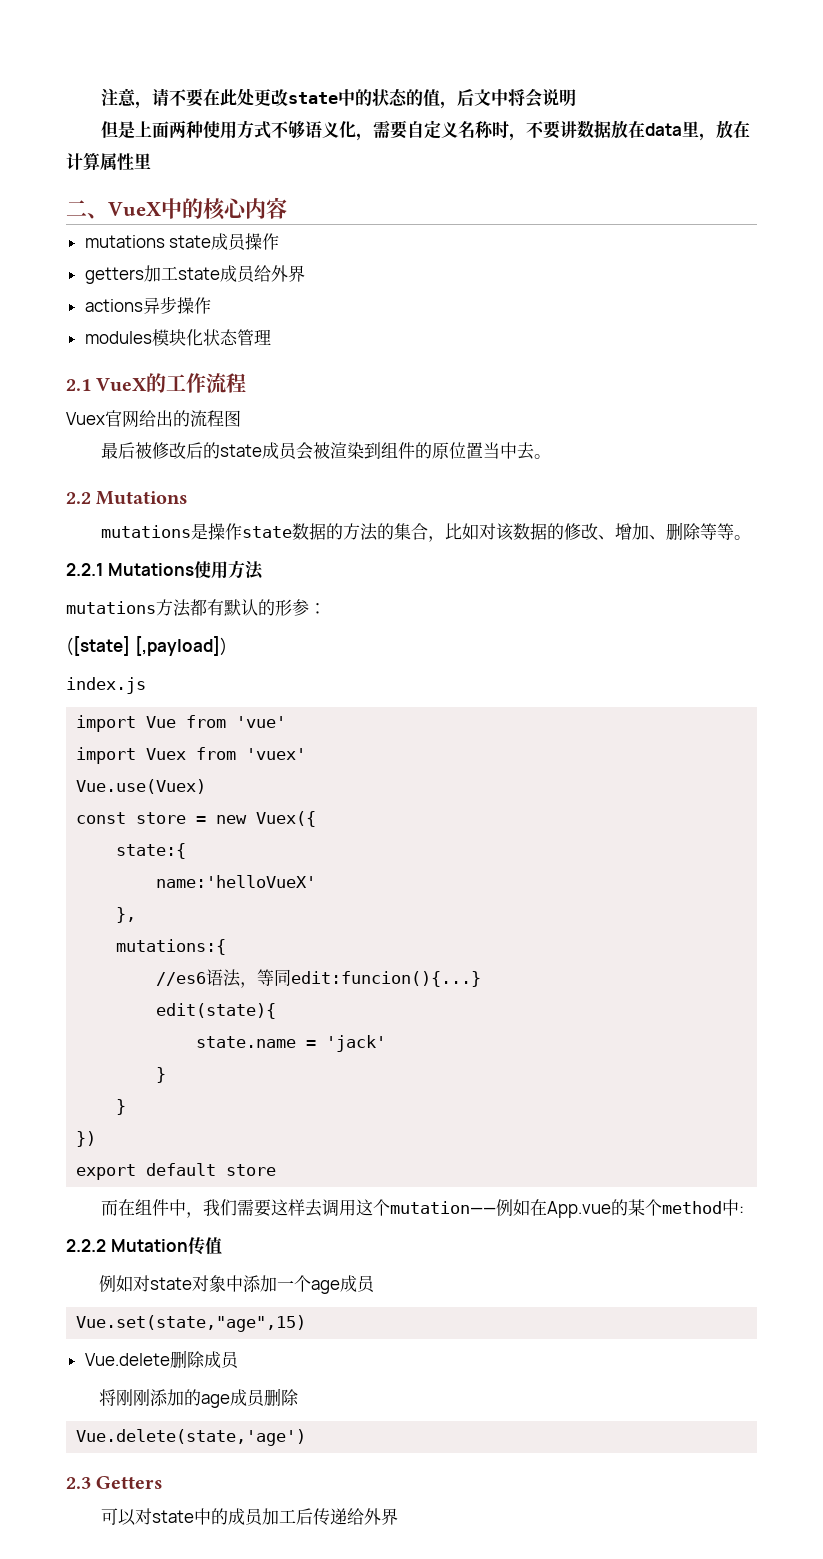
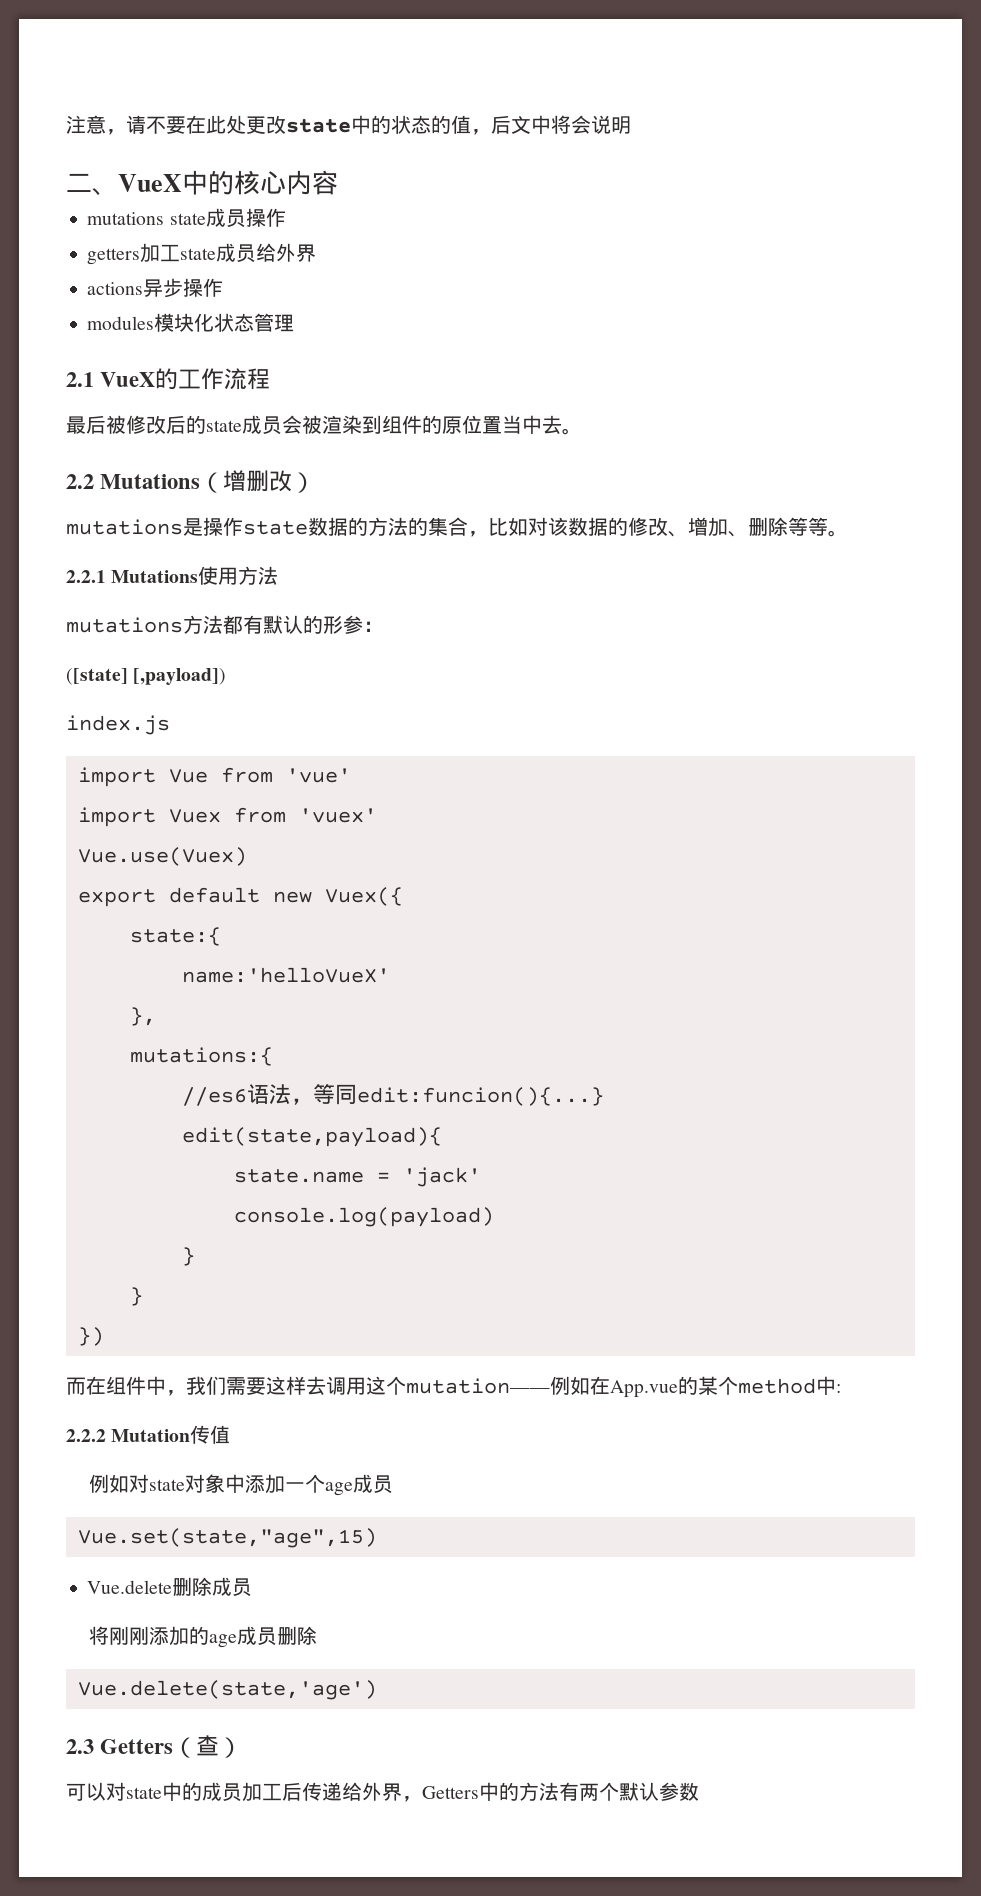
- 但是上面两种使用方式不够语义化，需要自定义名称时，不要讲数据放在data里，放在计算属性里
- Vuex官网给出的流程图
- 2.2 Mutations
+ 2.2 Mutations（增删改）
- const store = new Vuex({
+ export default new Vuex({
- edit(state){
+ edit(state,payload){
+ console.log(payload)
- export default store
- 2.3 Getters
+ 2.3 Getters（查）
- 可以对state中的成员加工后传递给外界
+ 可以对state中的成员加工后传递给外界，Getters中的方法有两个默认参数

